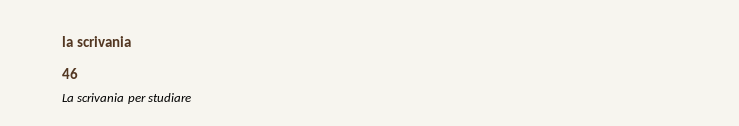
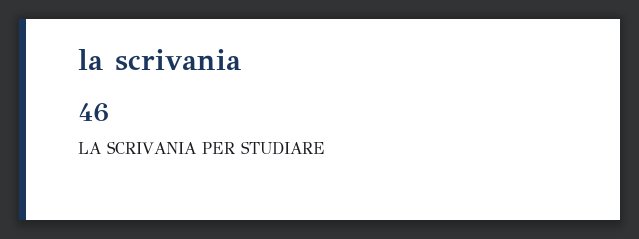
- La scrivania per studiare
+ LA SCRIVANIA PER STUDIARE

